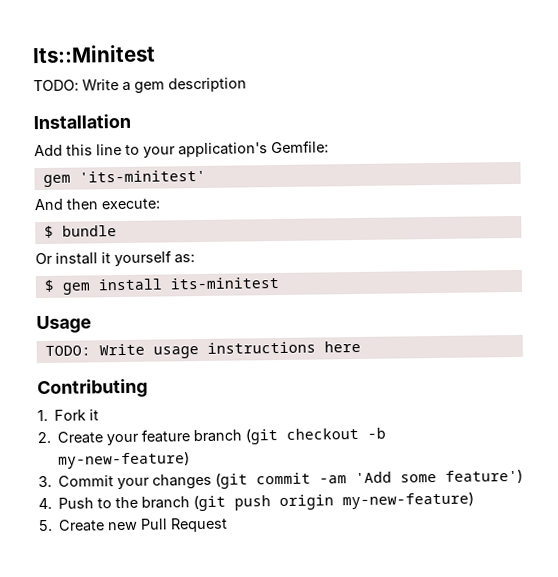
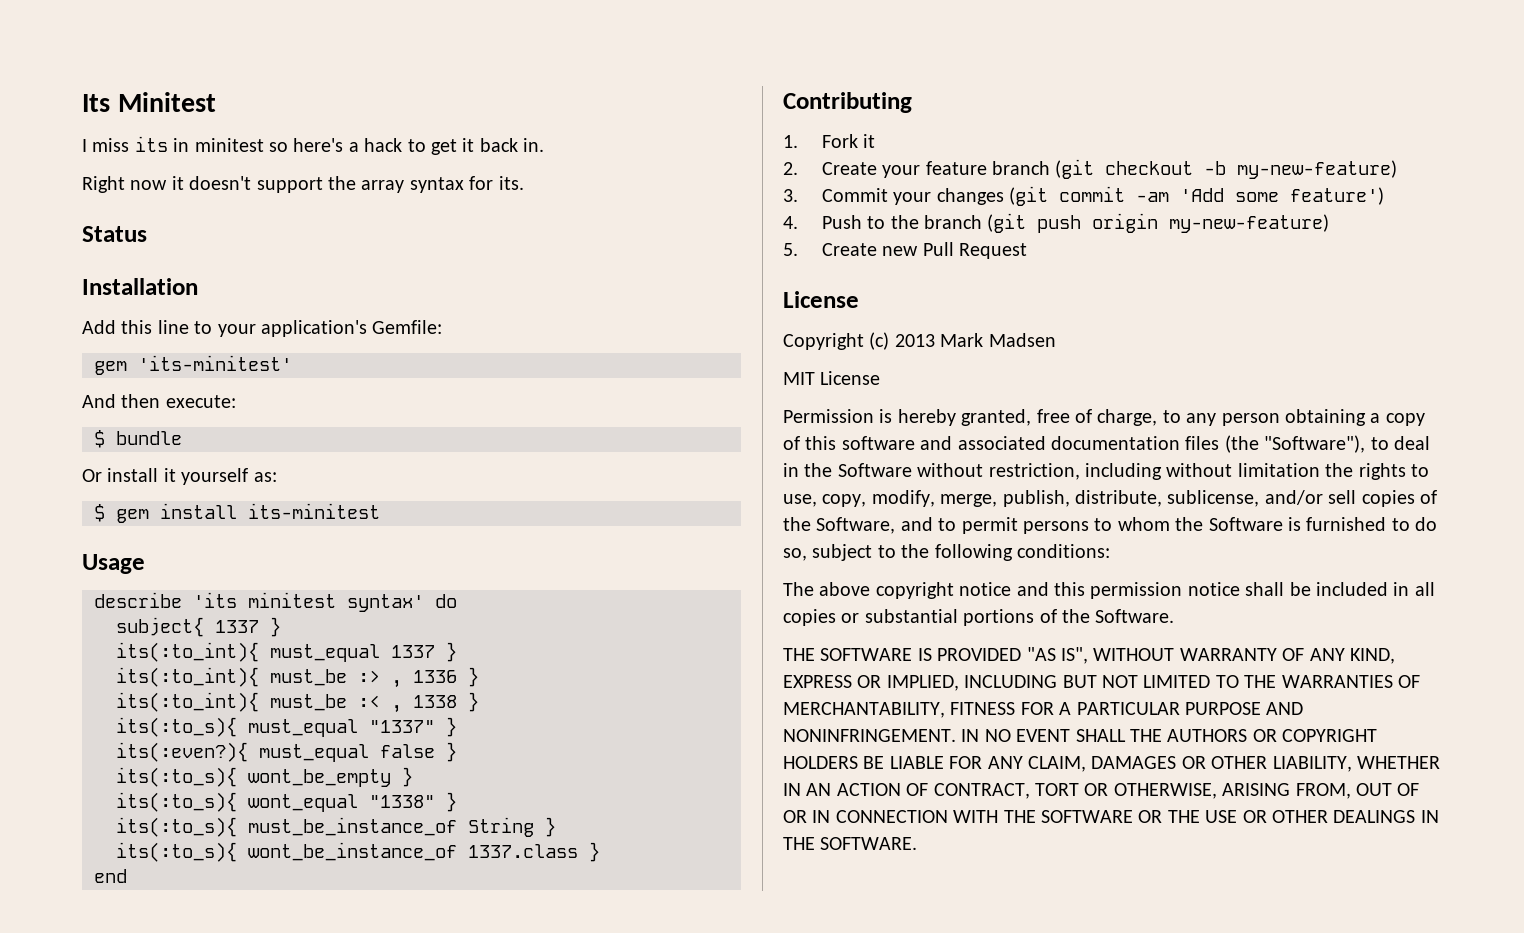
- Its::Minitest
- TODO: Write a gem description
+ Its Minitest
+ I miss its in minitest so here's a hack to get it back in.
+ Right now it doesn't support the array syntax for its.
+ Status
- TODO: Write usage instructions here
+ describe 'its minitest syntax' do
+ subject{ 1337 }
+ its(:to_int){ must_equal 1337 }
+ its(:to_int){ must_be :> , 1336 }
+ its(:to_int){ must_be :< , 1338 }
+ its(:to_s){ must_equal "1337" }
+ its(:even?){ must_equal false }
+ its(:to_s){ wont_be_empty }
+ its(:to_s){ wont_equal "1338" }
+ its(:to_s){ must_be_instance_of String }
+ its(:to_s){ wont_be_instance_of 1337.class }
+ end
  5. Create new Pull Request
+ License
+ Copyright (c) 2013 Mark Madsen
+ MIT License
+ Permission is hereby granted, free of charge, to any person obtaining a copy of this software and associated documentation files (the "Software"), to deal in the Software without restriction, including without limitation the rights to use, copy, modify, merge, publish, distribute, sublicense, and/or sell copies of the Software, and to permit persons to whom the Software is furnished to do so, subject to the following conditions:
+ The above copyright notice and this permission notice shall be included in all copies or substantial portions of the Software.
+ THE SOFTWARE IS PROVIDED "AS IS", WITHOUT WARRANTY OF ANY KIND, EXPRESS OR IMPLIED, INCLUDING BUT NOT LIMITED TO THE WARRANTIES OF MERCHANTABILITY, FITNESS FOR A PARTICULAR PURPOSE AND NONINFRINGEMENT. IN NO EVENT SHALL THE AUTHORS OR COPYRIGHT HOLDERS BE LIABLE FOR ANY CLAIM, DAMAGES OR OTHER LIABILITY, WHETHER IN AN ACTION OF CONTRACT, TORT OR OTHERWISE, ARISING FROM, OUT OF OR IN CONNECTION WITH THE SOFTWARE OR THE USE OR OTHER DEALINGS IN THE SOFTWARE.

